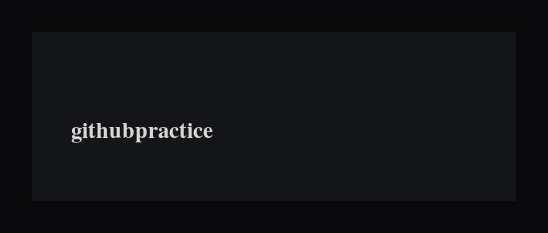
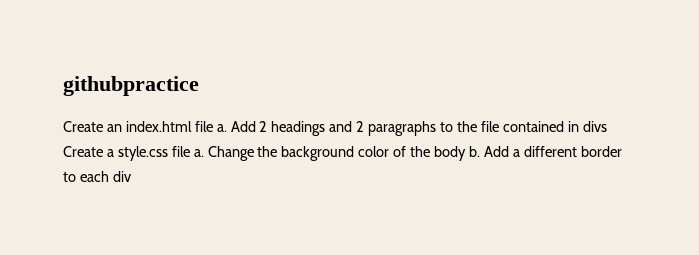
+ Create an index.html file a. Add 2 headings and 2 paragraphs to the file contained in divs Create a style.css file a. Change the background color of the body b. Add a different border to each div

